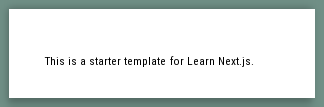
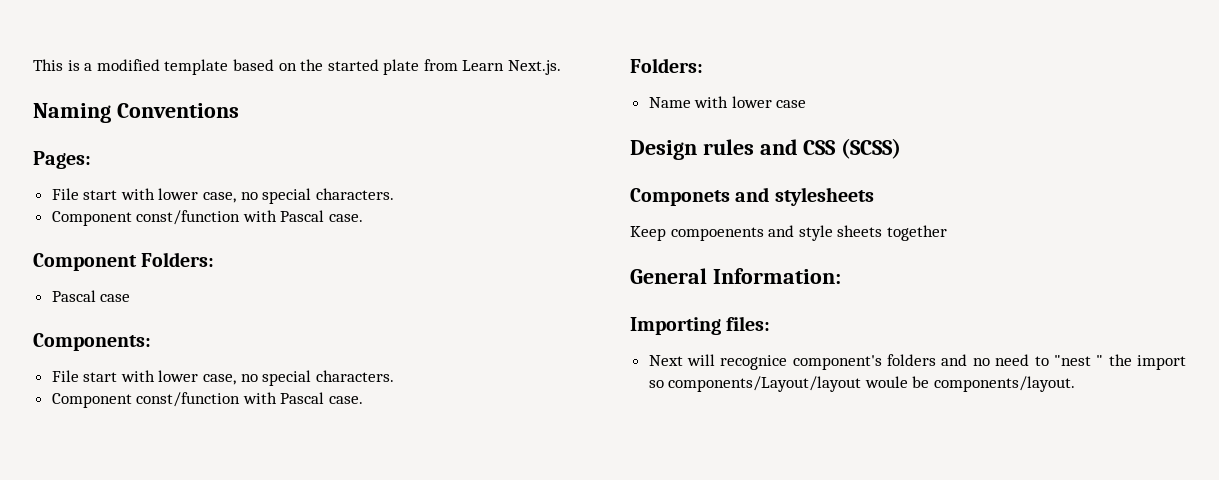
- This is a starter template for Learn Next.js.
+ This is a modified template based on the started plate from Learn Next.js.
+ Naming Conventions
+ Pages:
+ File start with lower case, no special characters.
+ Component const/function with Pascal case.
+ Component Folders:
+ Pascal case
+ Components:
+ File start with lower case, no special characters.
+ Component const/function with Pascal case.
+ Folders:
+ Name with lower case
+ Design rules and CSS (SCSS)
+ Componets and stylesheets
+ Keep compoenents and style sheets together
+ General Information:
+ Importing files:
+ Next will recognice component's folders and no need to "nest " the import so components/Layout/layout woule be components/layout.

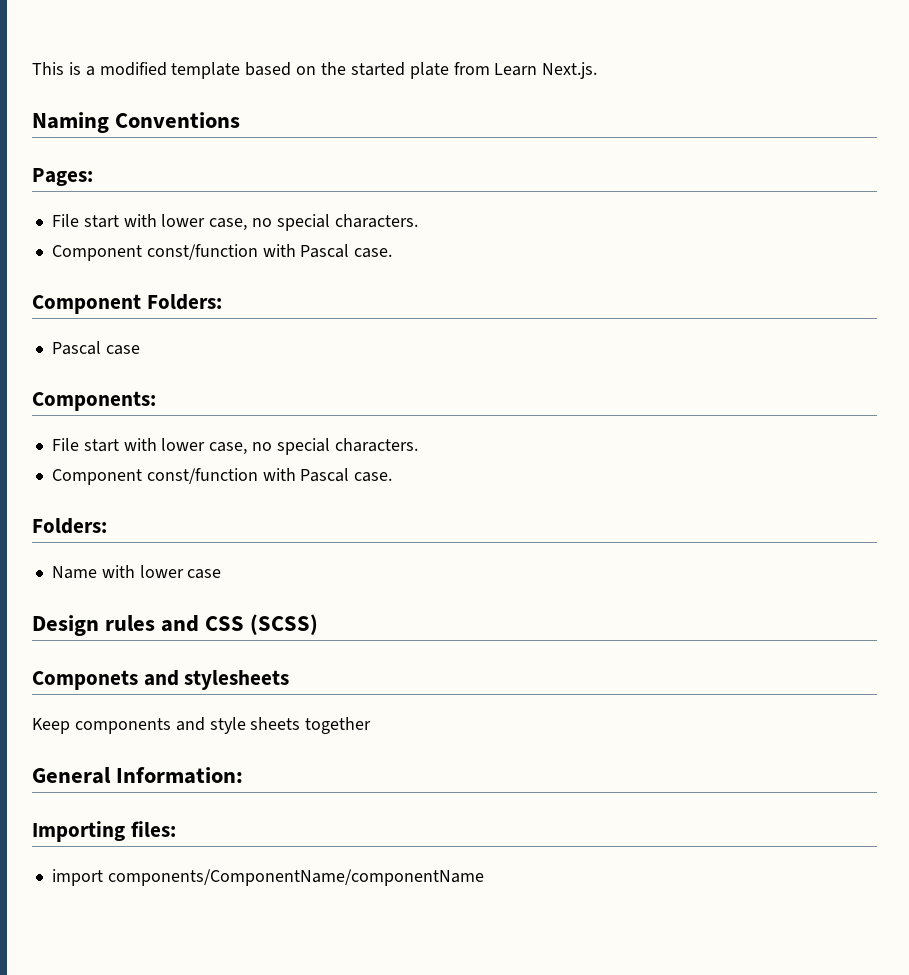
- Keep compoenents and style sheets together
+ Keep components and style sheets together
- Next will recognice component's folders and no need to "nest " the import so components/Layout/layout woule be components/layout.
+ import components/ComponentName/componentName

